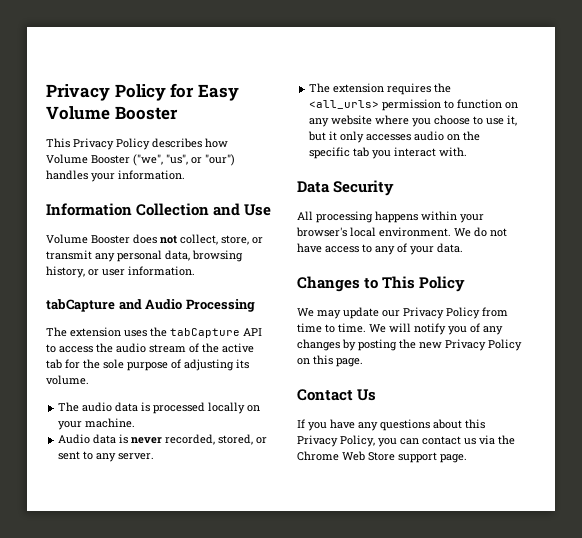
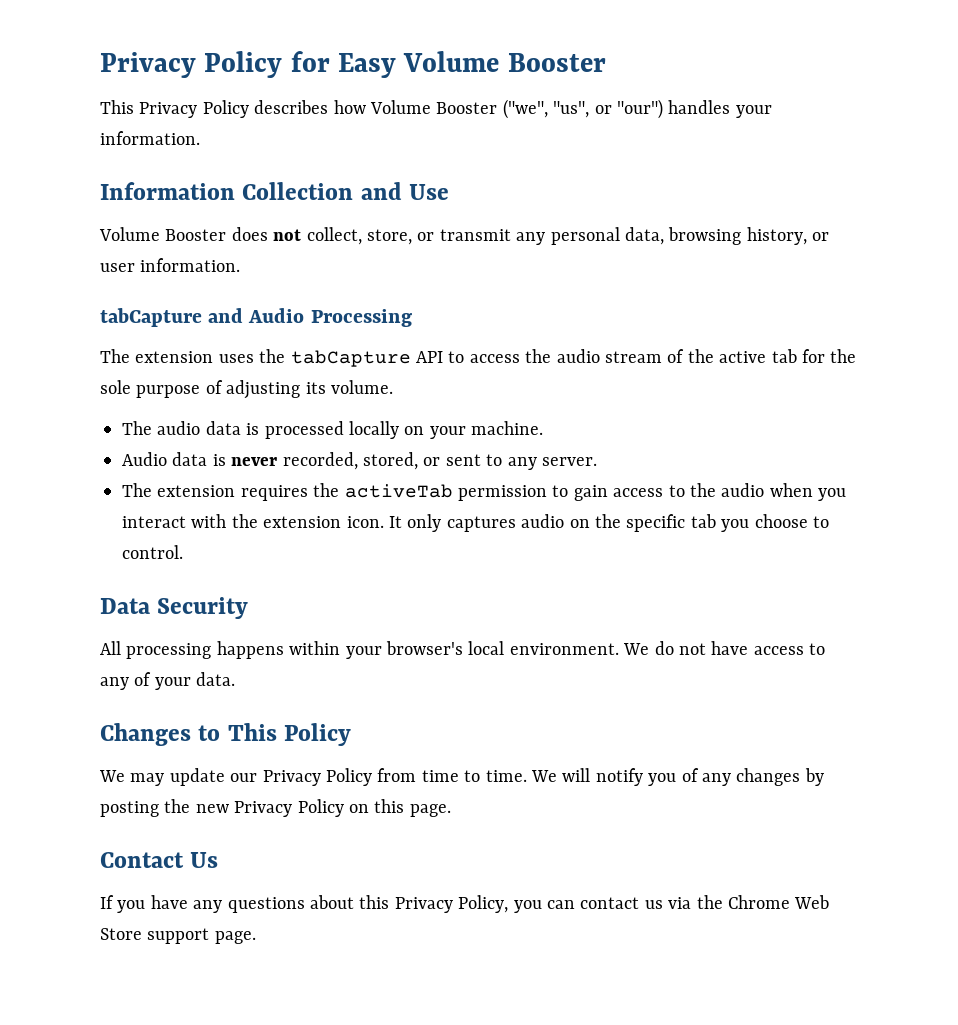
- The extension requires the <all_urls> permission to function on any website where you choose to use it, but it only accesses audio on the specific tab you interact with.
+ The extension requires the activeTab permission to gain access to the audio when you interact with the extension icon. It only captures audio on the specific tab you choose to control.

